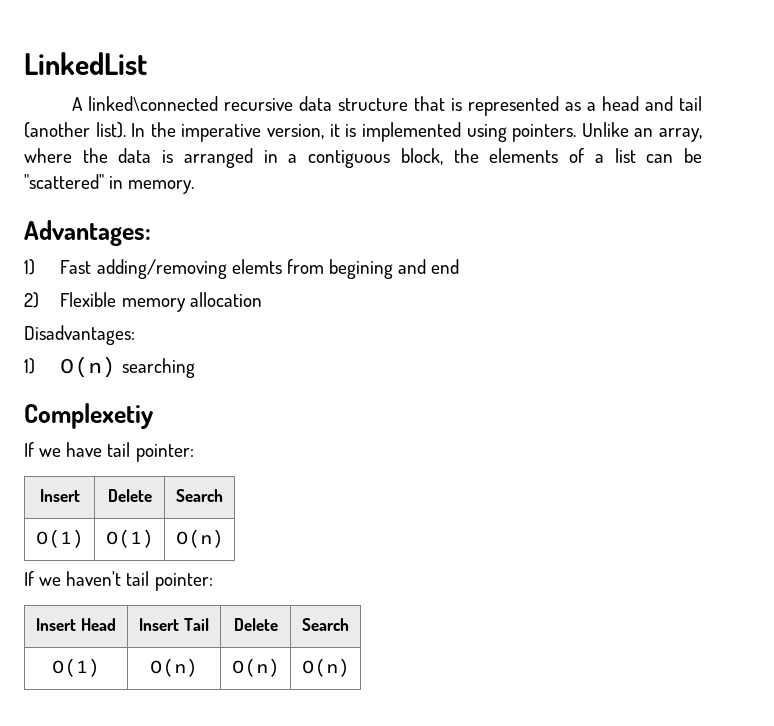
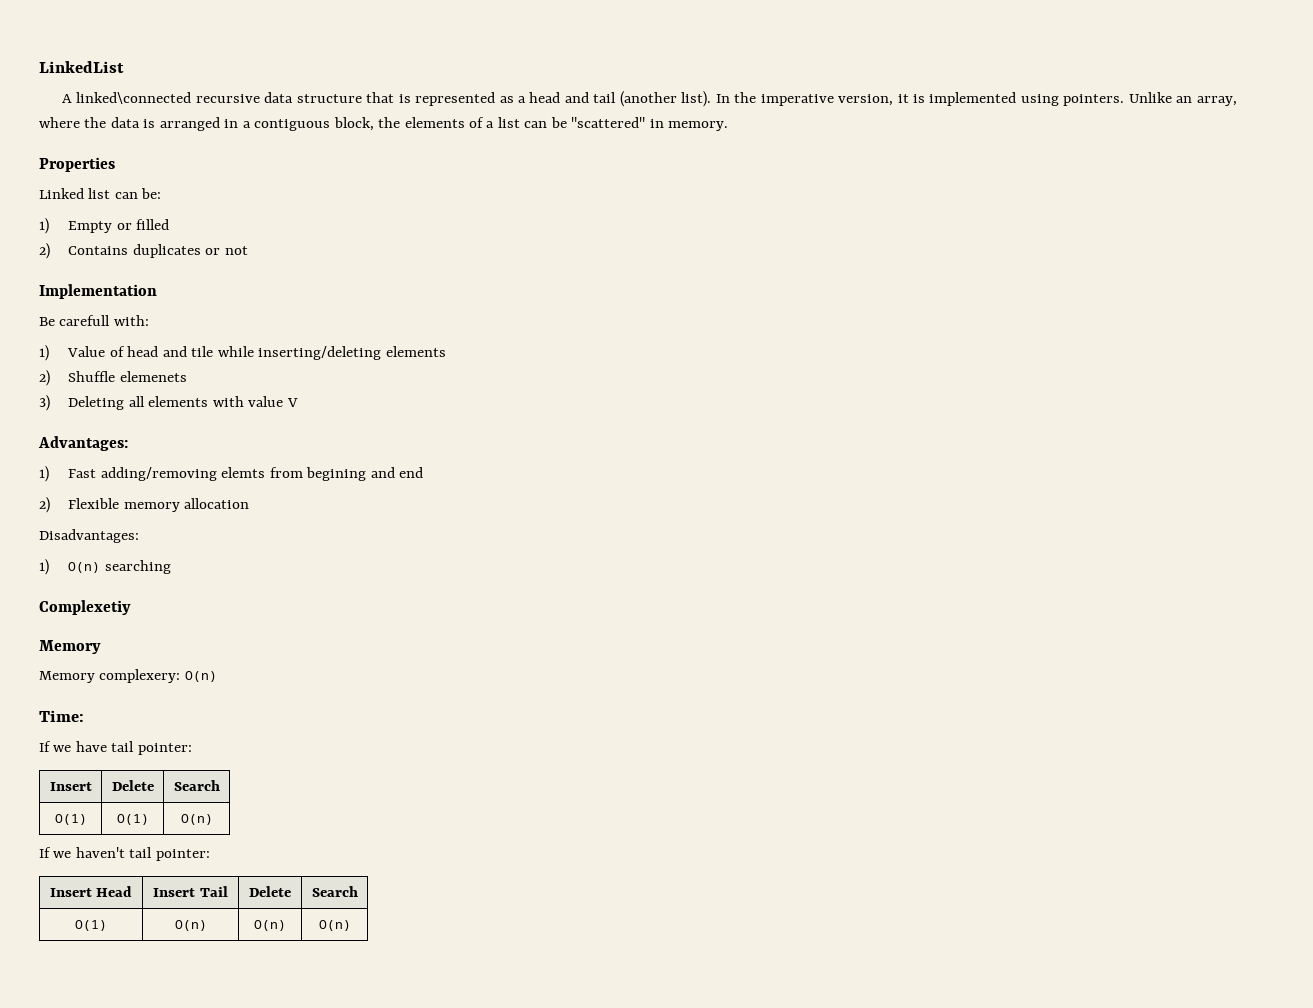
+ Properties
+ Linked list can be:
+ 1) Empty or filled
+ 2) Contains duplicates or not
+ Implementation
+ Be carefull with:
+ 1) Value of head and tile while inserting/deleting elements
+ 2) Shuffle elemenets
+ 3) Deleting all elements with value V
  Complexetiy
+ Memory
+ Memory complexery: O(n)
+ Time:

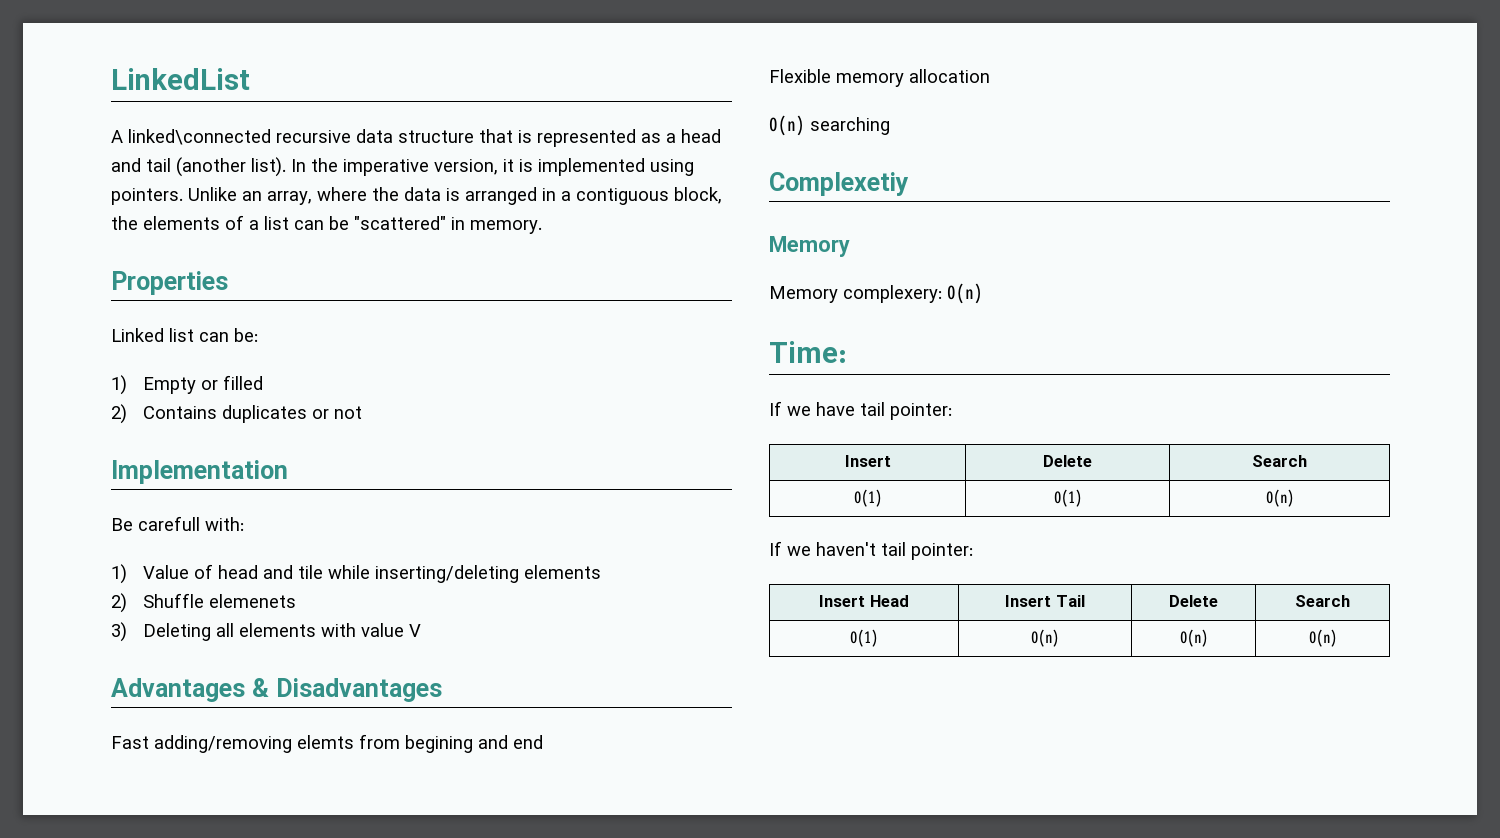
- Advantages:
- 1) Fast adding/removing elemts from begining and end
+ Advantages & Disadvantages
+ Fast adding/removing elemts from begining and end
- 2) Flexible memory allocation
+ Flexible memory allocation
- Disadvantages:
- 1) O(n) searching
+ O(n) searching

